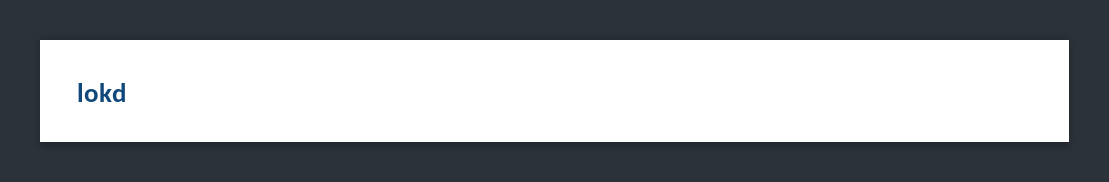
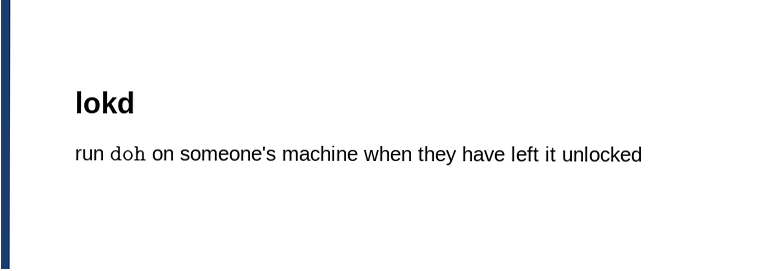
+ run doh on someone's machine when they have left it unlocked

